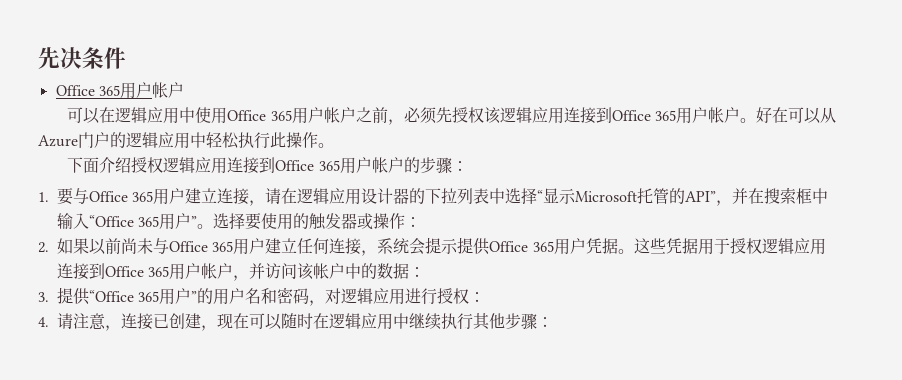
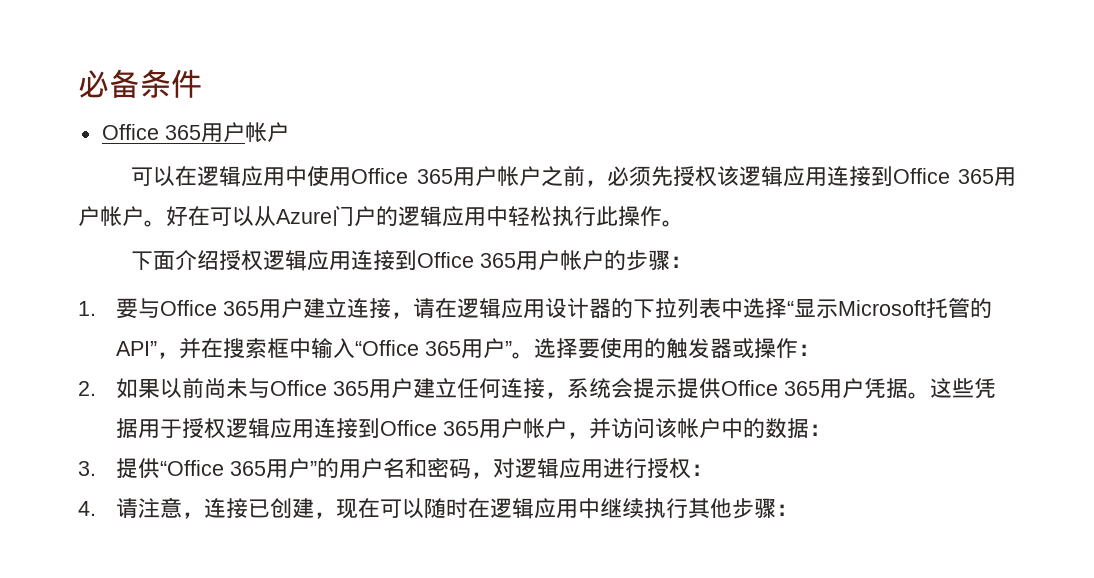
- 先决条件
+ 必备条件

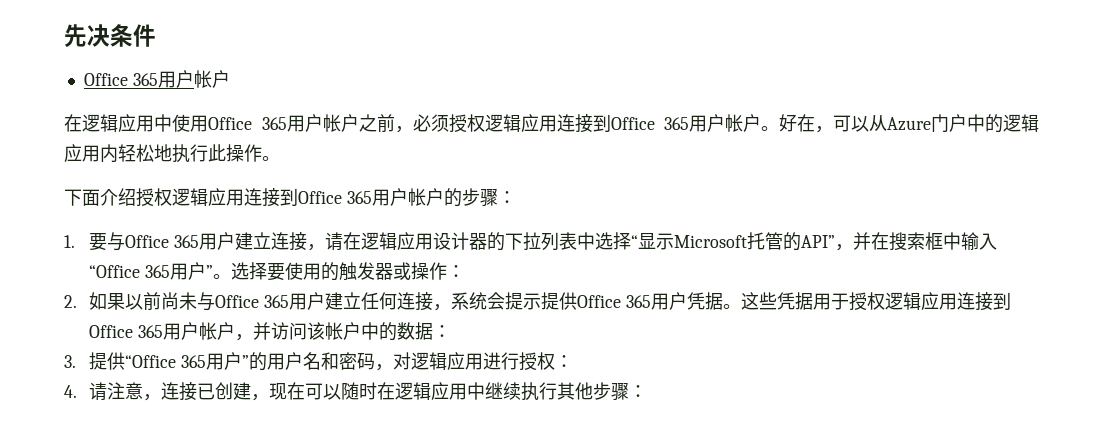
- 必备条件
+ 先决条件
- 可以在逻辑应用中使用Office 365用户帐户之前，必须先授权该逻辑应用连接到Office 365用户帐户。
+ 在逻辑应用中使用Office 365用户帐户之前，必须授权逻辑应用连接到Office 365用户帐户。
- 好在可以从Azure门户的逻辑应用中轻松执行此操作。
+ 好在，可以从Azure门户中的逻辑应用内轻松地执行此操作。

